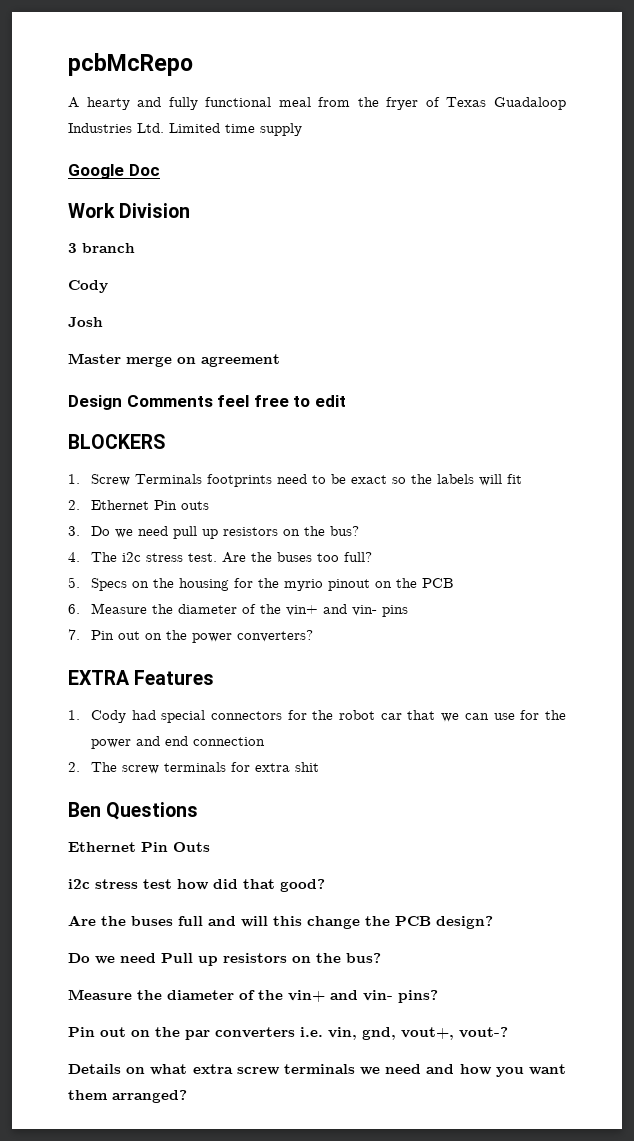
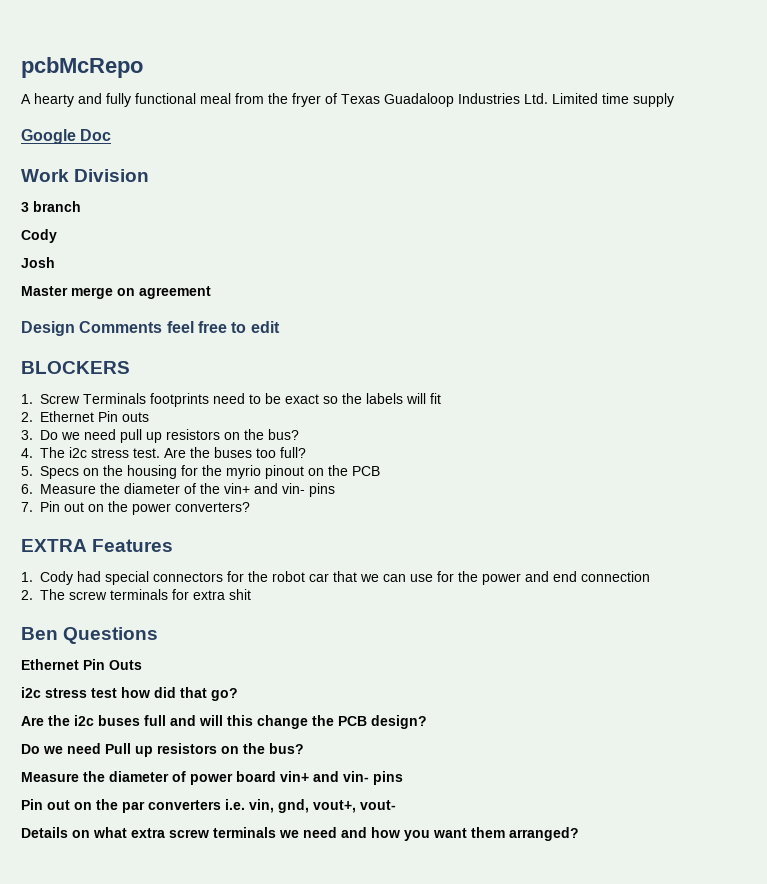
- i2c stress test how did that good?
- Are the buses full and will this change the PCB design?
+ i2c stress test how did that go?
+ Are the i2c buses full and will this change the PCB design?
- Measure the diameter of the vin+ and vin- pins?
+ Measure the diameter of power board vin+ and vin- pins
- Pin out on the par converters i.e. vin, gnd, vout+, vout-?
+ Pin out on the par converters i.e. vin, gnd, vout+, vout-

